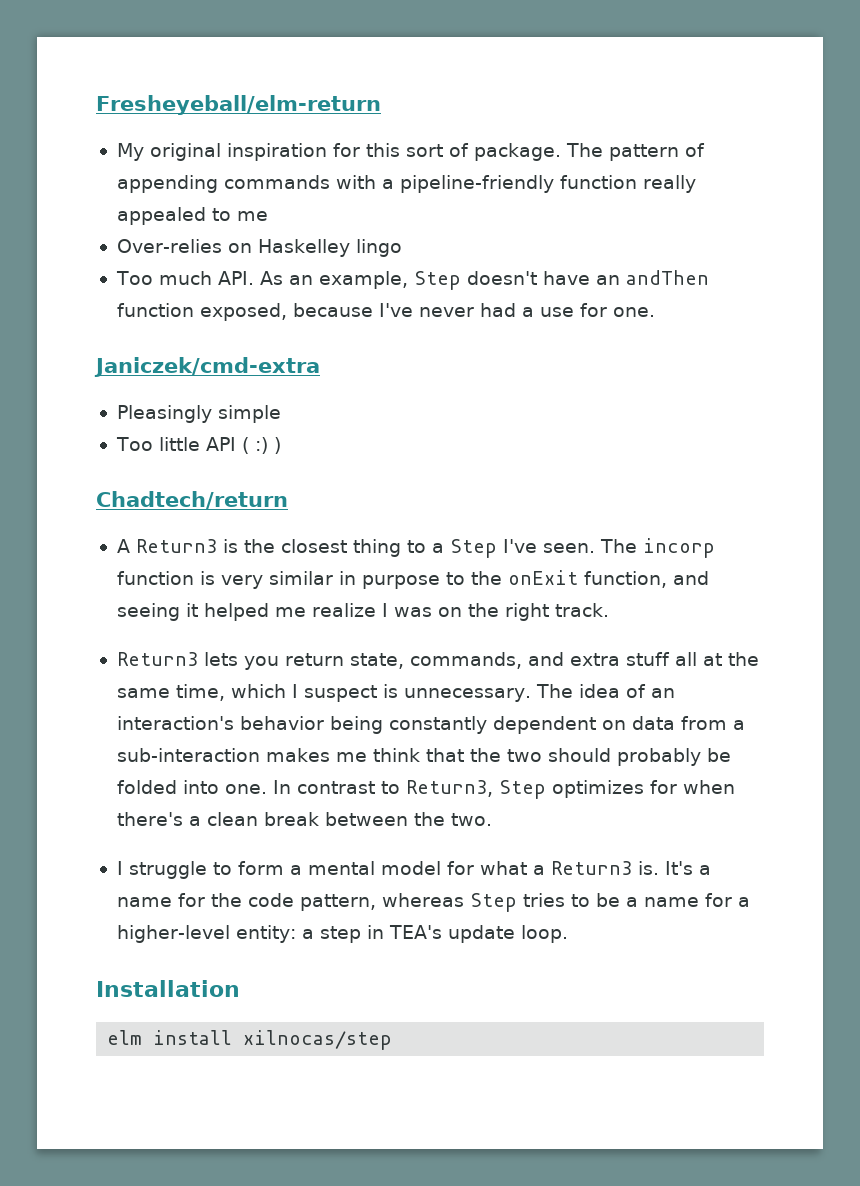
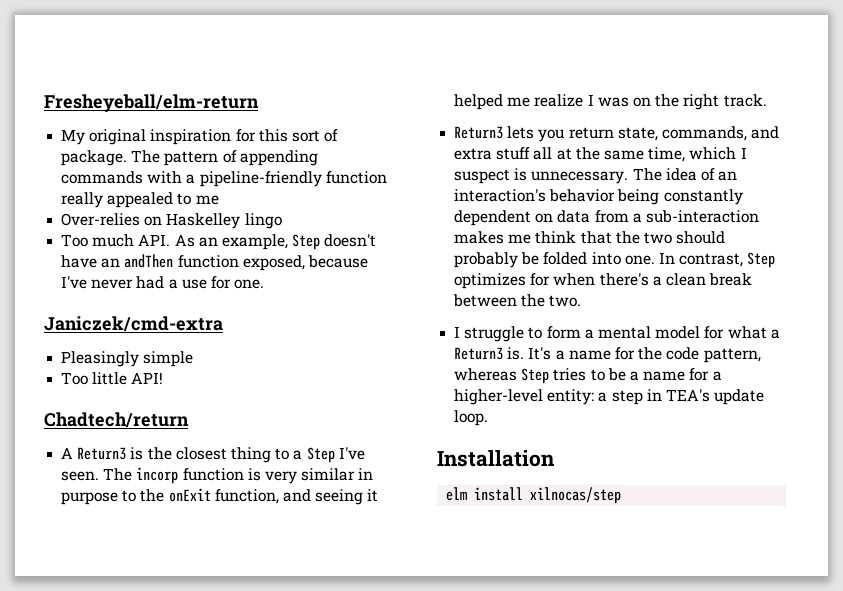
- Too little API ( :) )
+ Too little API!
- In contrast to Return3, Step optimizes for when there's a clean break between the two.
+ In contrast, Step optimizes for when there's a clean break between the two.

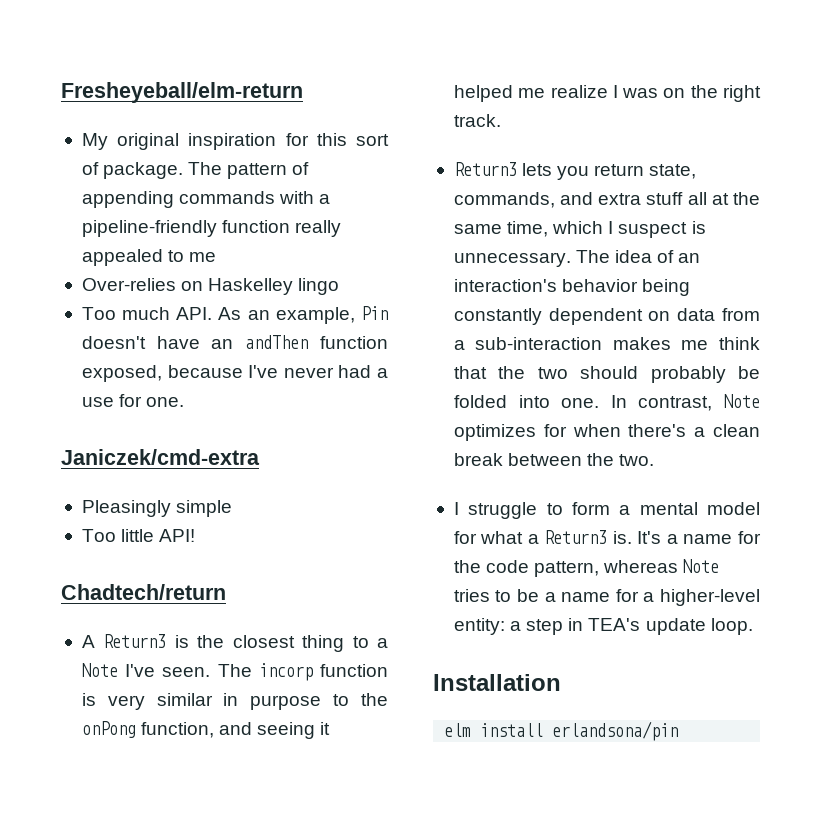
- Too much API. As an example, Step doesn't have an andThen function exposed, because I've never had a use for one.
+ Too much API. As an example, Pin doesn't have an andThen function exposed, because I've never had a use for one.
- A Return3 is the closest thing to a Step I've seen.
+ A Return3 is the closest thing to a Note I've seen.
- The incorp function is very similar in purpose to the onExit function, and seeing it helped me realize I was on the right track.
+ The incorp function is very similar in purpose to the onPong function, and seeing it helped me realize I was on the right track.
- In contrast, Step optimizes for when there's a clean break between the two.
+ In contrast, Note optimizes for when there's a clean break between the two.
- It's a name for the code pattern, whereas Step tries to be a name for a higher-level entity: a step in TEA's update loop.
+ It's a name for the code pattern, whereas Note tries to be a name for a higher-level entity: a step in TEA's update loop.
- elm install xilnocas/step
+ elm install erlandsona/pin

